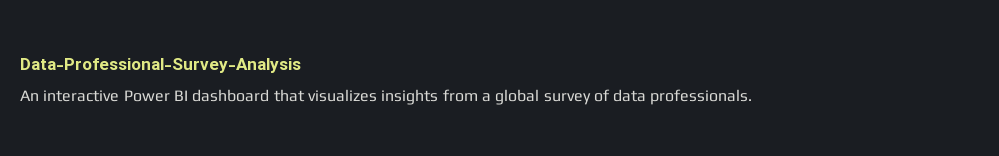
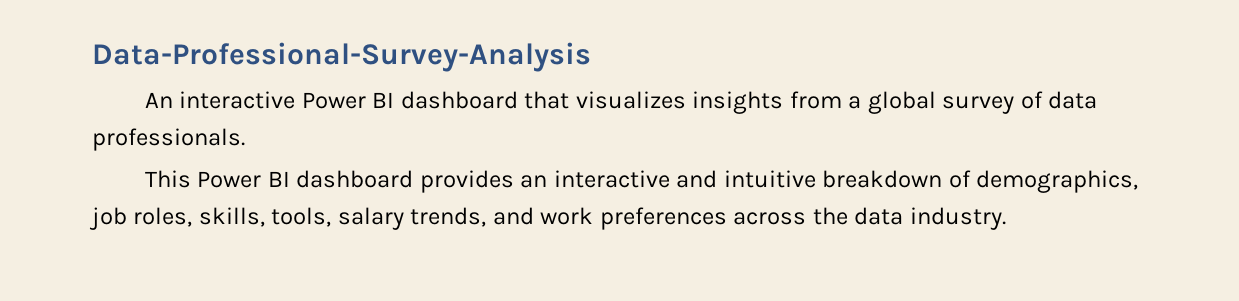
+ This Power BI dashboard provides an interactive and intuitive breakdown of demographics, job roles, skills, tools, salary trends, and work preferences across the data industry.

